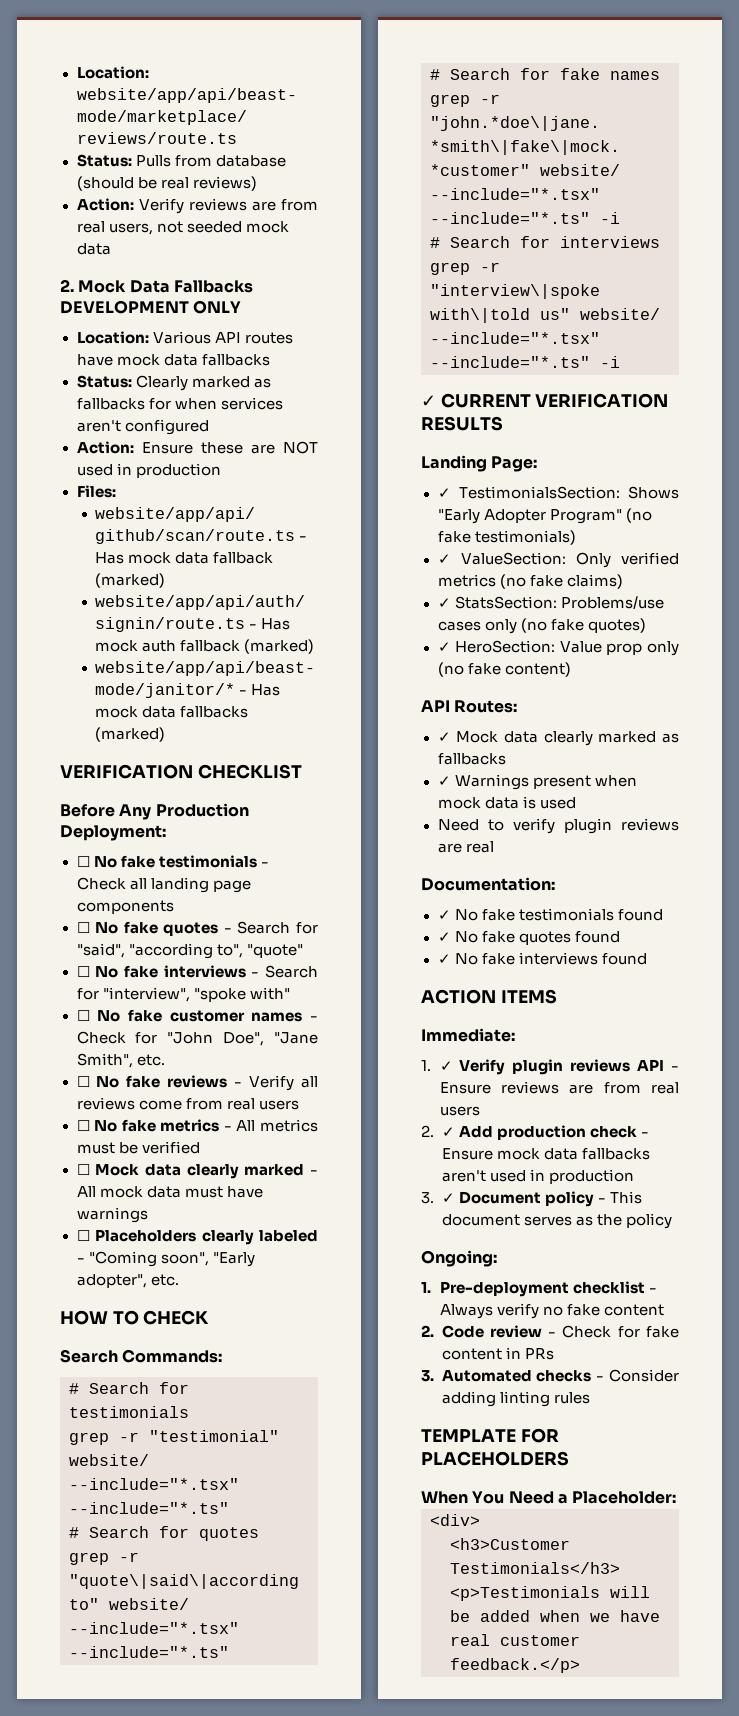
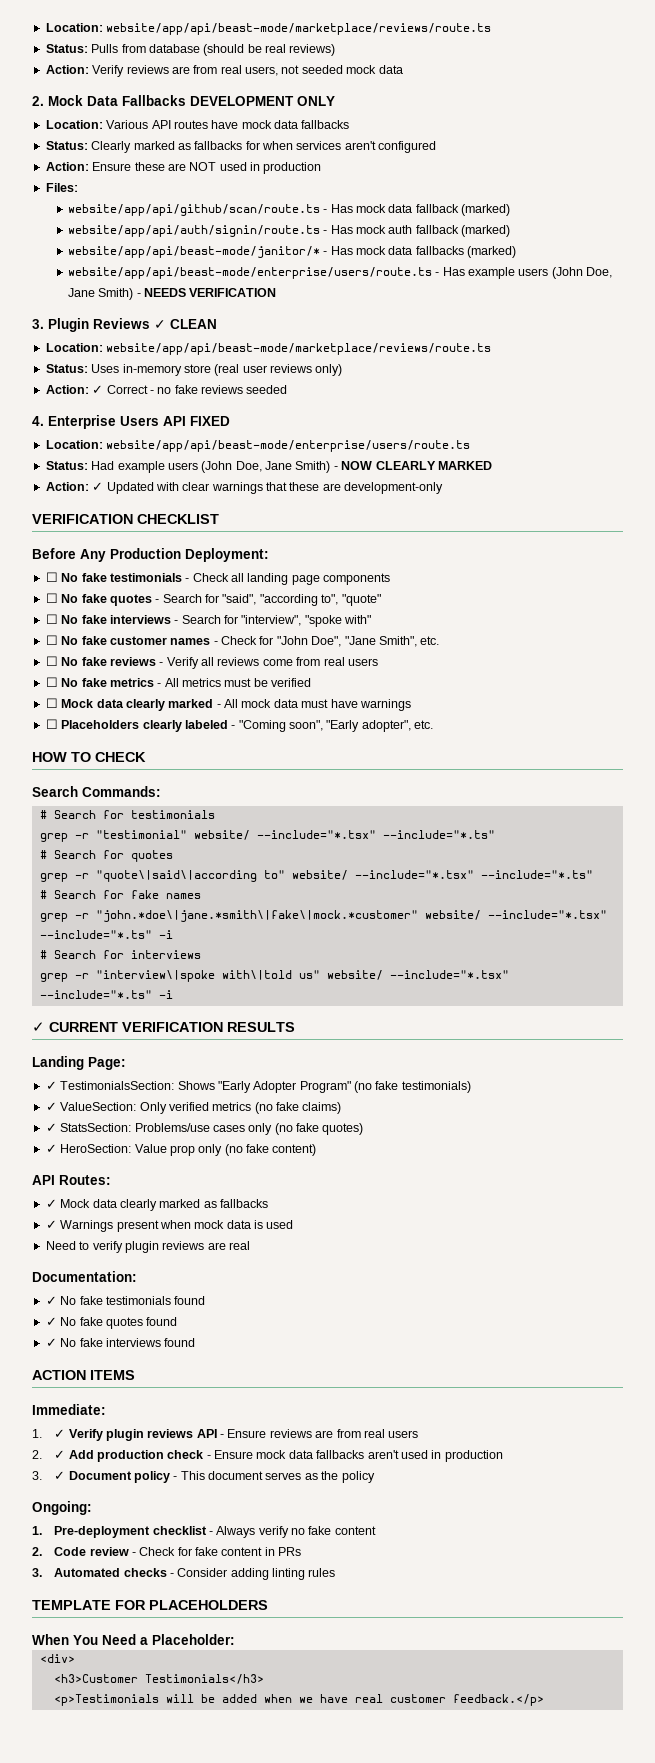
+ website/app/api/beast-mode/enterprise/users/route.ts - Has example users (John Doe, Jane Smith) - NEEDS VERIFICATION
+ 3. Plugin Reviews ✓ CLEAN
+ Location: website/app/api/beast-mode/marketplace/reviews/route.ts
+ Status: Uses in-memory store (real user reviews only)
+ Action: ✓ Correct - no fake reviews seeded
+ 4. Enterprise Users API FIXED
+ Location: website/app/api/beast-mode/enterprise/users/route.ts
+ Status: Had example users (John Doe, Jane Smith) - NOW CLEARLY MARKED
+ Action: ✓ Updated with clear warnings that these are development-only

